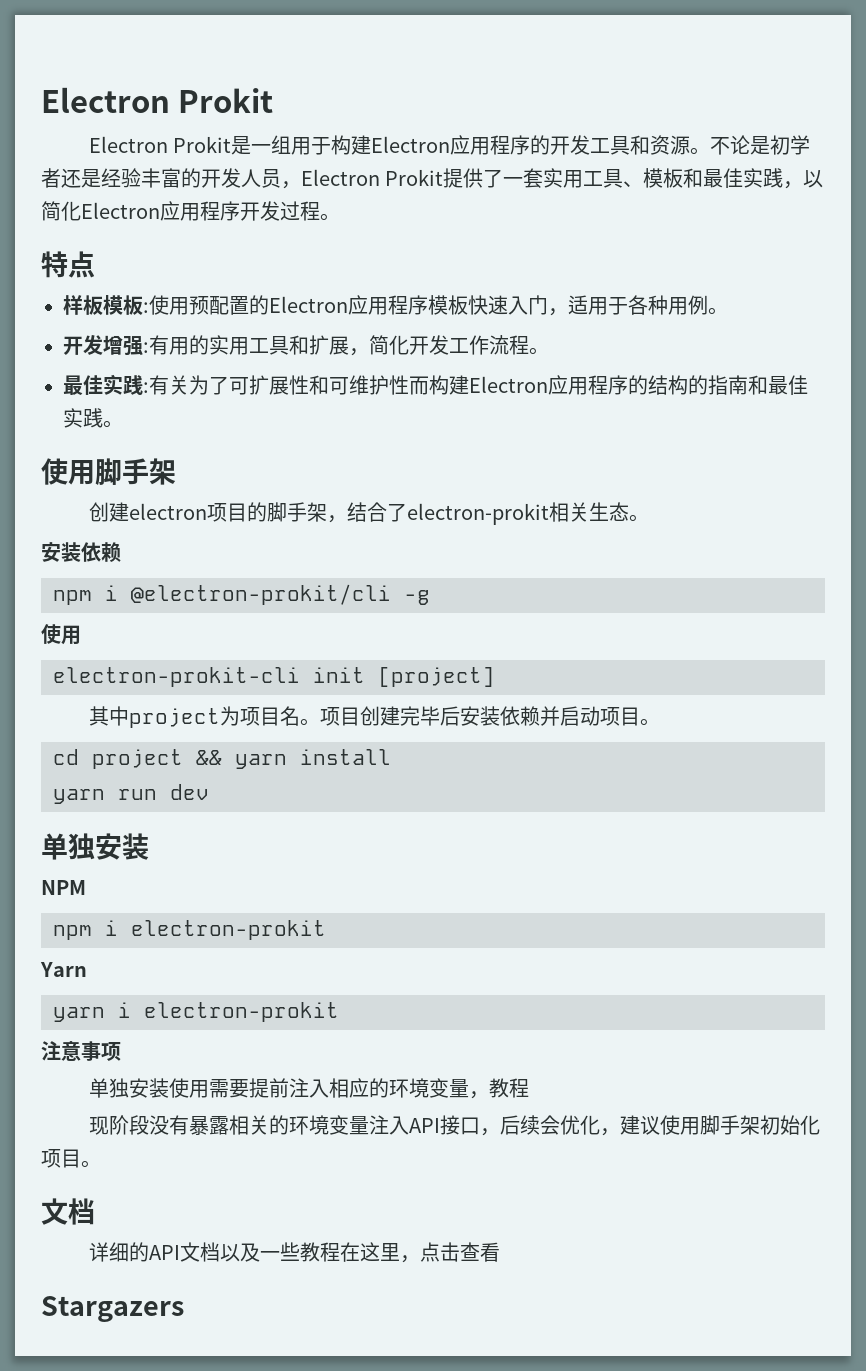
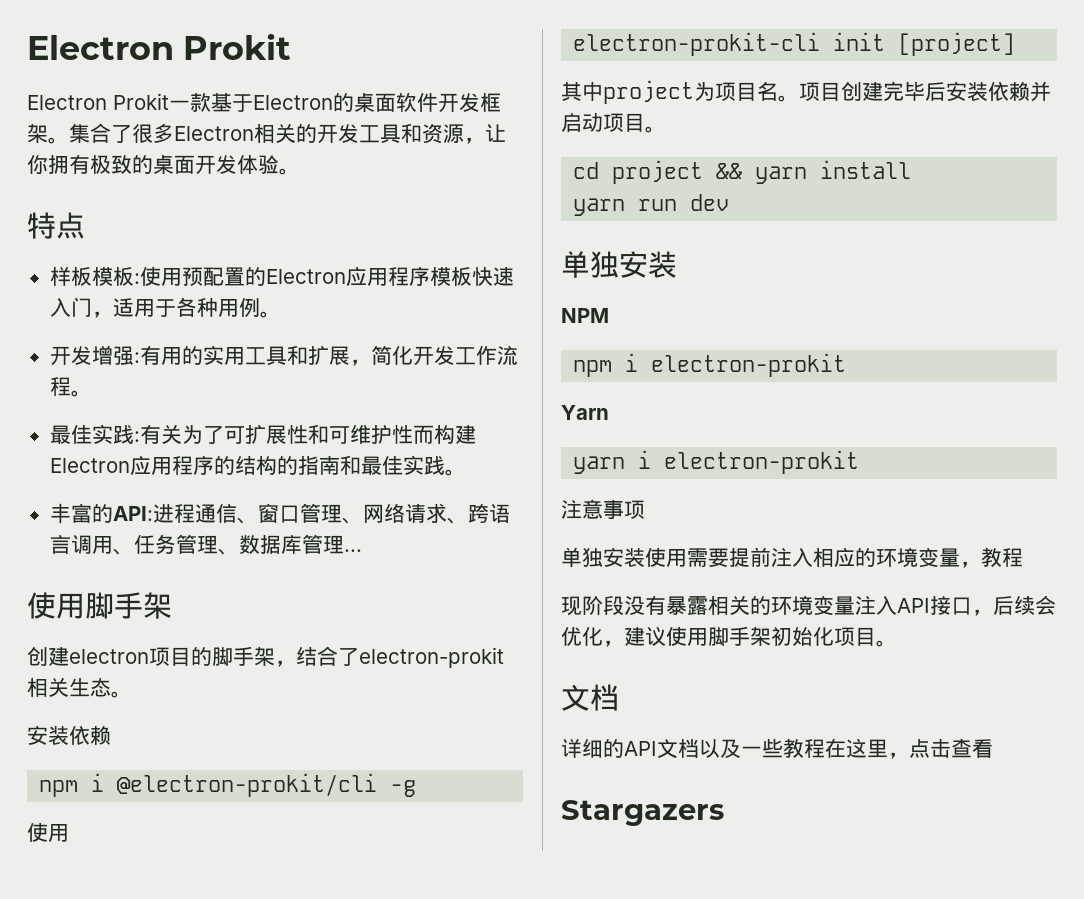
- Electron Prokit是一组用于构建Electron应用程序的开发工具和资源。不论是初学者还是经验丰富的开发人员，Electron Prokit提供了一套实用工具、模板和最佳实践，以简化Electron应用程序开发过程。
+ Electron Prokit一款基于Electron的桌面软件开发框架。集合了很多Electron相关的开发工具和资源，让你拥有极致的桌面开发体验。
+ 丰富的API:进程通信、窗口管理、网络请求、跨语言调用、任务管理、数据库管理...

